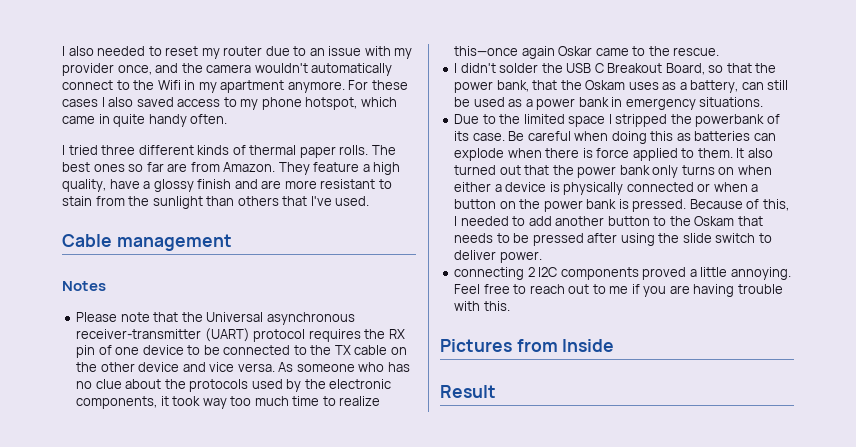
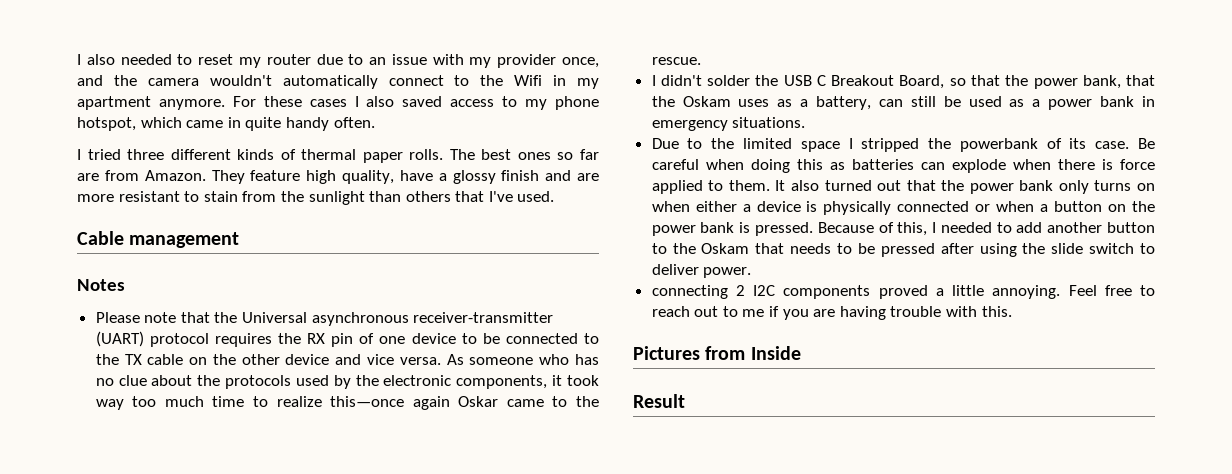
- They feature a high quality, have a glossy finish and are more resistant to stain from the sunlight than others that I've used.
+ They feature high quality, have a glossy finish and are more resistant to stain from the sunlight than others that I've used.

